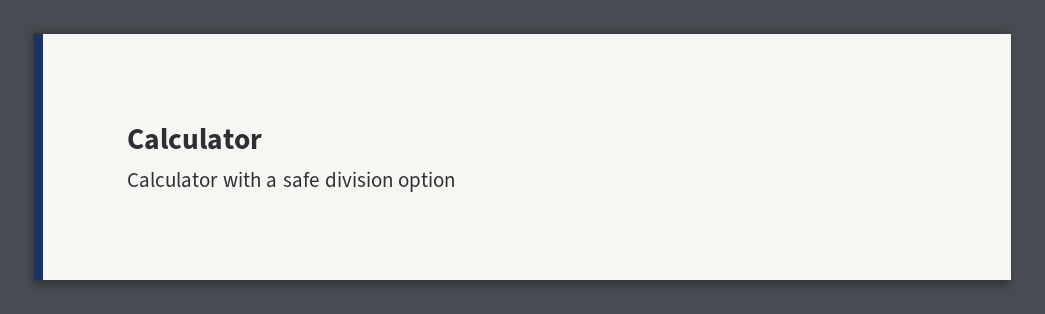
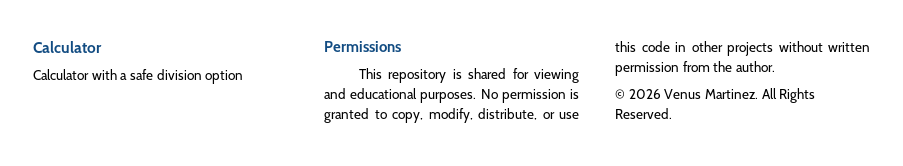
+ Permissions
+ This repository is shared for viewing and educational purposes. No permission is granted to copy, modify, distribute, or use this code in other projects without written permission from the author.
+ © 2026 Venus Martinez. All Rights Reserved.

